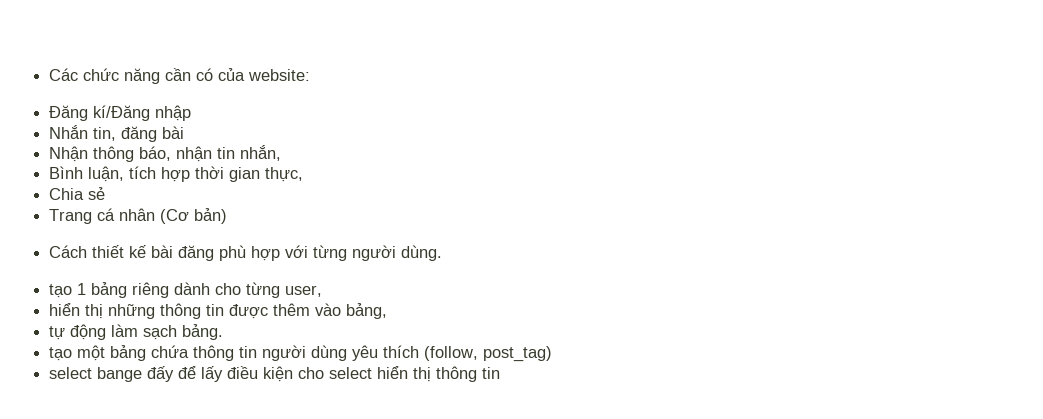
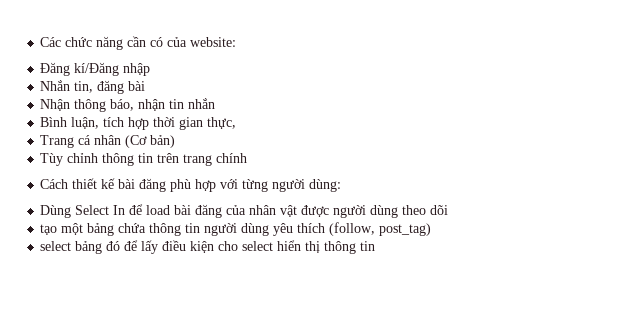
- Nhận thông báo, nhận tin nhắn,
+ Nhận thông báo, nhận tin nhắn
- Chia sẻ
+ Tùy chỉnh thông tin trên trang chính
- Cách thiết kế bài đăng phù hợp với từng người dùng.
- tạo 1 bảng riêng dành cho từng user,
- hiển thị những thông tin được thêm vào bảng,
- tự động làm sạch bảng.
+ Cách thiết kế bài đăng phù hợp với từng người dùng:
+ Dùng Select In để load bài đăng của nhân vật được người dùng theo dõi
- select bange đấy để lấy điều kiện cho select hiển thị thông tin
+ select bảng đó để lấy điều kiện cho select hiển thị thông tin

